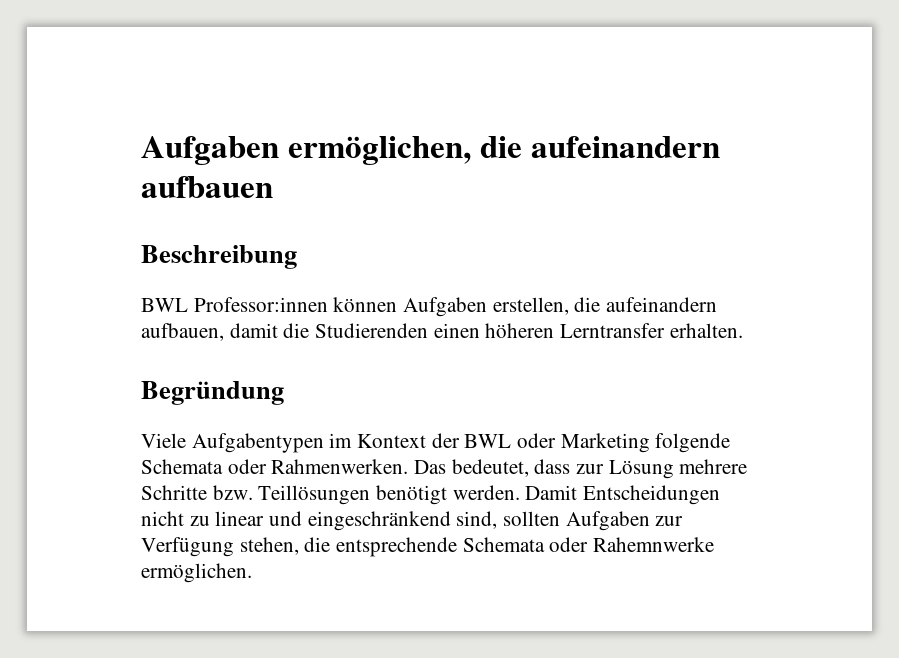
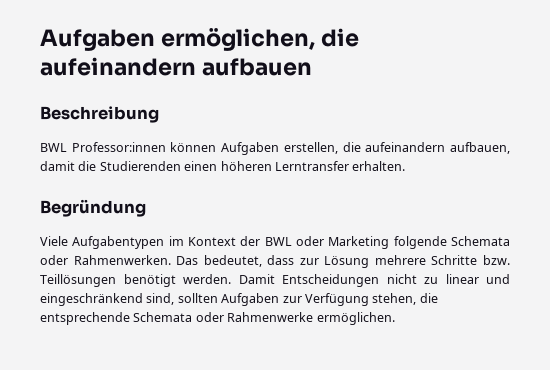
- Damit Entscheidungen nicht zu linear und eingeschränkend sind, sollten Aufgaben zur Verfügung stehen, die entsprechende Schemata oder Rahemnwerke ermöglichen.
+ Damit Entscheidungen nicht zu linear und eingeschränkend sind, sollten Aufgaben zur Verfügung stehen, die entsprechende Schemata oder Rahmenwerke ermöglichen.

